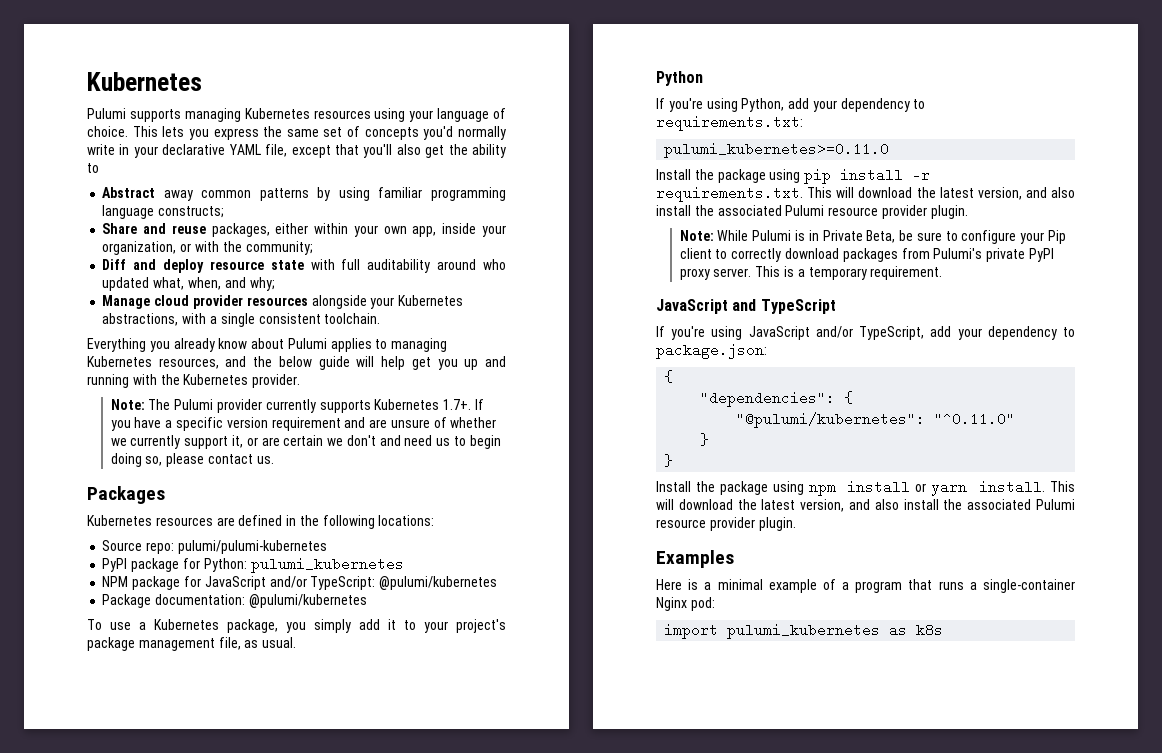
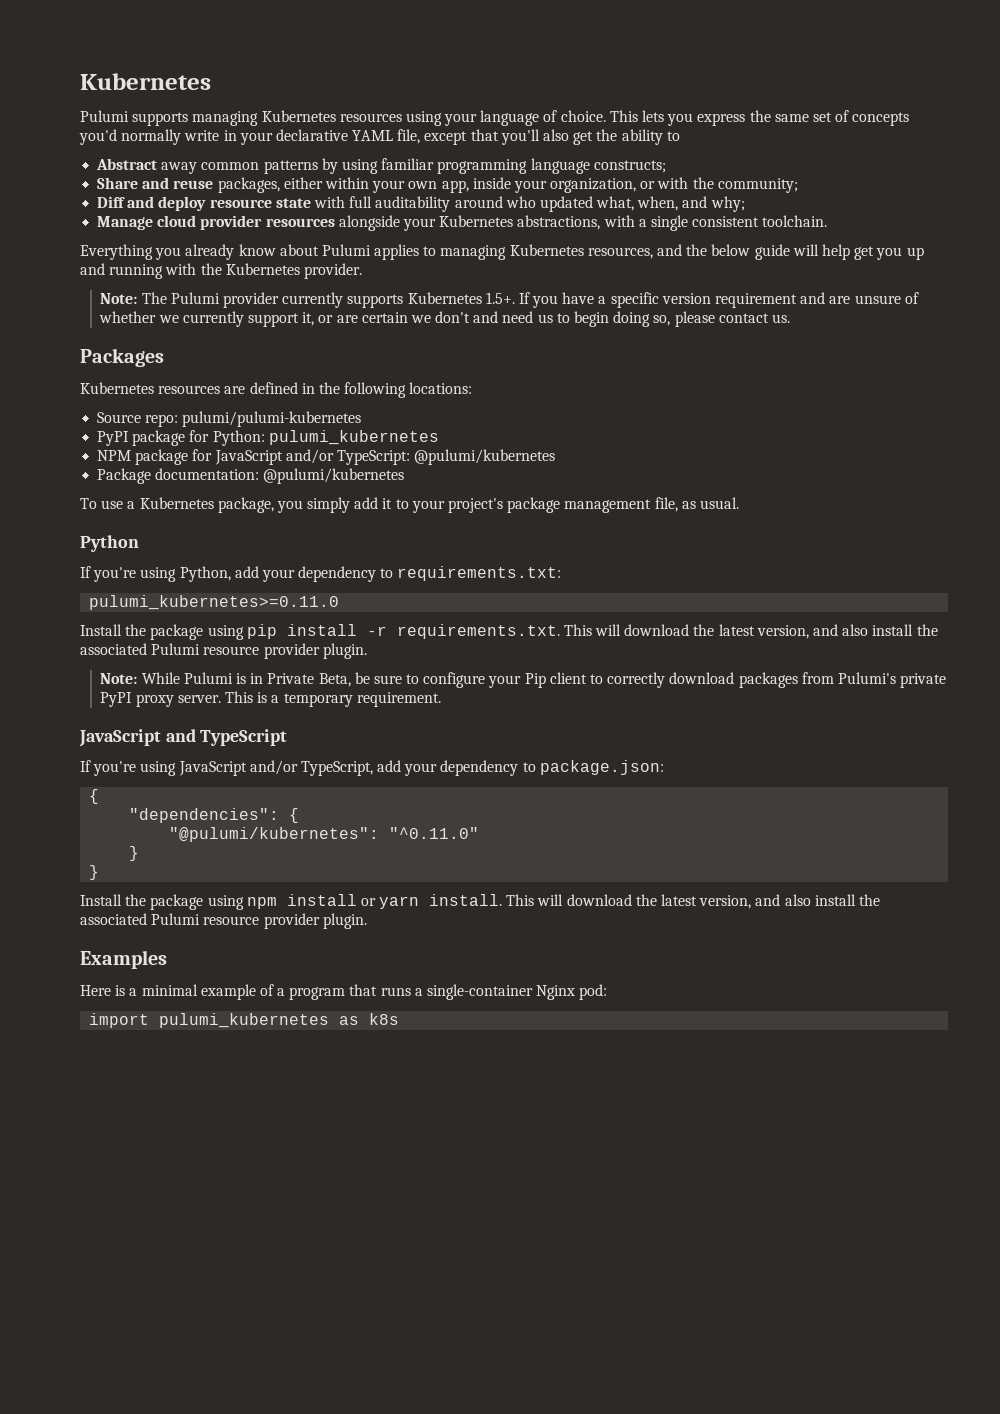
- Note: The Pulumi provider currently supports Kubernetes 1.7+. If you have a specific version requirement and are unsure of whether we currently support it, or are certain we don't and need us to begin doing so, please contact us.
+ Note: The Pulumi provider currently supports Kubernetes 1.5+. If you have a specific version requirement and are unsure of whether we currently support it, or are certain we don't and need us to begin doing so, please contact us.

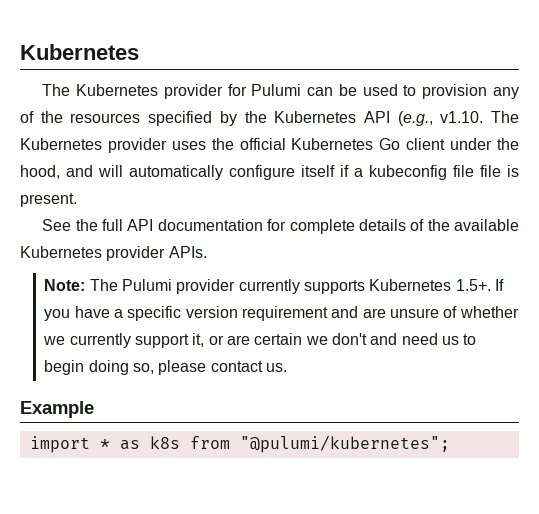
- Pulumi supports managing Kubernetes resources using your language of choice. This lets you express the same set of concepts you'd normally write in your declarative YAML file, except that you'll also get the ability to
- Abstract away common patterns by using familiar programming language constructs;
- Share and reuse packages, either within your own app, inside your organization, or with the community;
- Diff and deploy resource state with full auditability around who updated what, when, and why;
- Manage cloud provider resources alongside your Kubernetes abstractions, with a single consistent toolchain.
- Everything you already know about Pulumi applies to managing Kubernetes resources, and the below guide will help get you up and running with the Kubernetes provider.
+ The Kubernetes provider for Pulumi can be used to provision any of the resources specified by the Kubernetes API (e.g., v1.10. The Kubernetes provider uses the official Kubernetes Go client under the hood, and will automatically configure itself if a kubeconfig file file is present.
+ See the full API documentation for complete details of the available Kubernetes provider APIs.
- Packages
- Kubernetes resources are defined in the following locations:
- Source repo: pulumi/pulumi-kubernetes
- PyPI package for Python: pulumi_kubernetes
- NPM package for JavaScript and/or TypeScript: @pulumi/kubernetes
- Package documentation: @pulumi/kubernetes
- To use a Kubernetes package, you simply add it to your project's package management file, as usual.
- Python
- If you're using Python, add your dependency to requirements.txt:
- pulumi_kubernetes>=0.11.0
- Install the package using pip install -r requirements.txt. This will download the latest version, and also install the associated Pulumi resource provider plugin.
- Note: While Pulumi is in Private Beta, be sure to configure your Pip client to correctly download packages from Pulumi's private PyPI proxy server. This is a temporary requirement.
- JavaScript and TypeScript
- If you're using JavaScript and/or TypeScript, add your dependency to package.json:
- {
- "dependencies": {
- "@pulumi/kubernetes": "^0.11.0"
- }
- }
- Install the package using npm install or yarn install. This will download the latest version, and also install the associated Pulumi resource provider plugin.
- Examples
- Here is a minimal example of a program that runs a single-container Nginx pod:
+ Example
- import pulumi_kubernetes as k8s
+ import * as k8s from "@pulumi/kubernetes";

